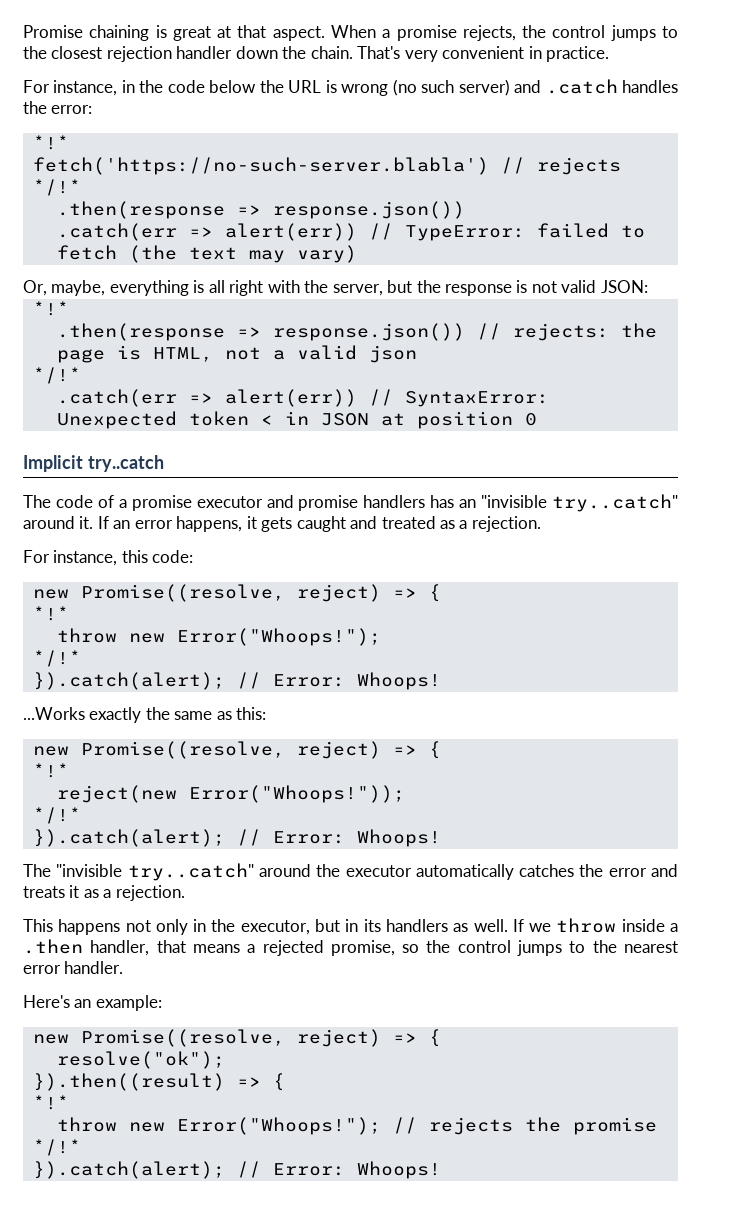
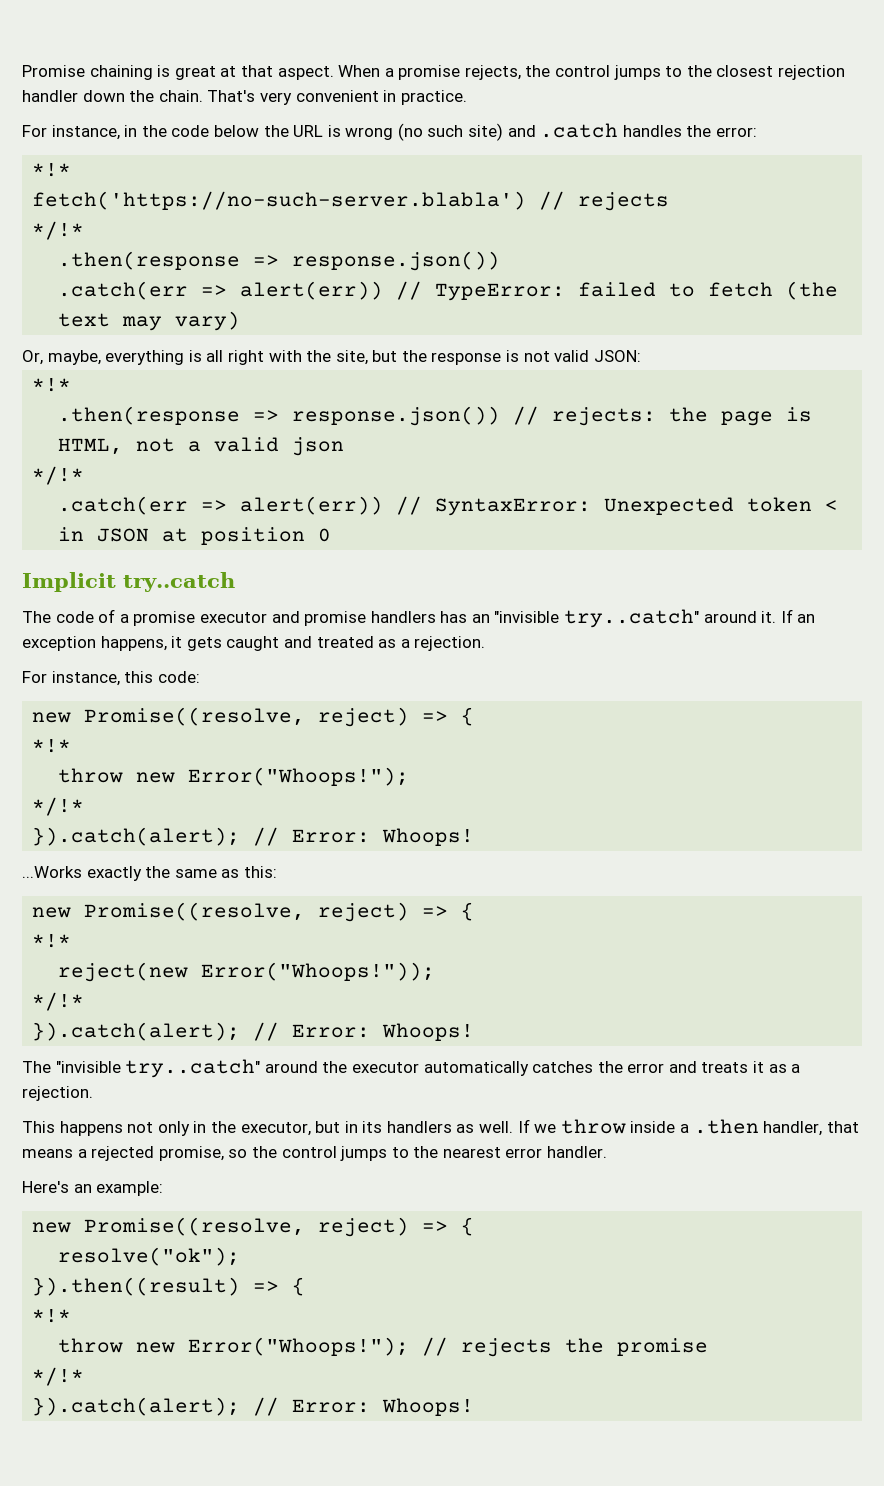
- For instance, in the code below the URL is wrong (no such server) and .catch handles the error:
+ For instance, in the code below the URL is wrong (no such site) and .catch handles the error:
- Or, maybe, everything is all right with the server, but the response is not valid JSON:
+ Or, maybe, everything is all right with the site, but the response is not valid JSON:
- If an error happens, it gets caught and treated as a rejection.
+ If an exception happens, it gets caught and treated as a rejection.

